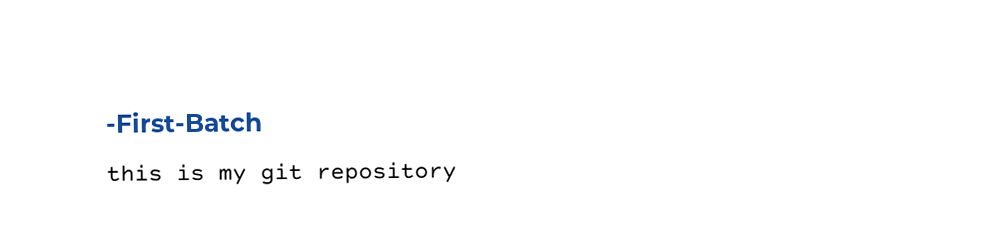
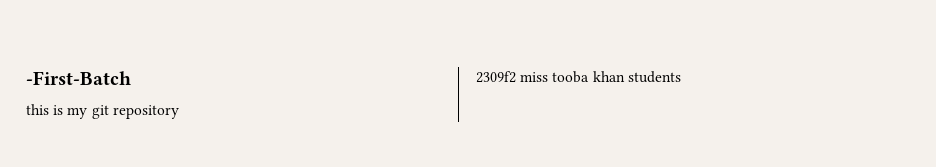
+ 2309f2 miss tooba khan students

